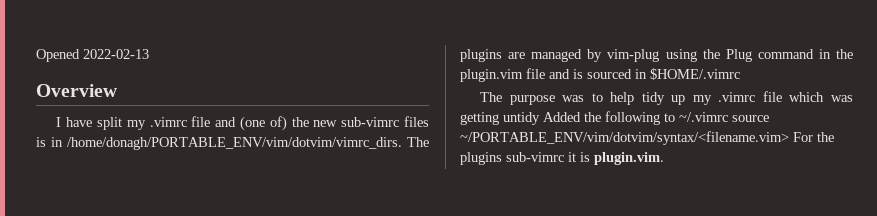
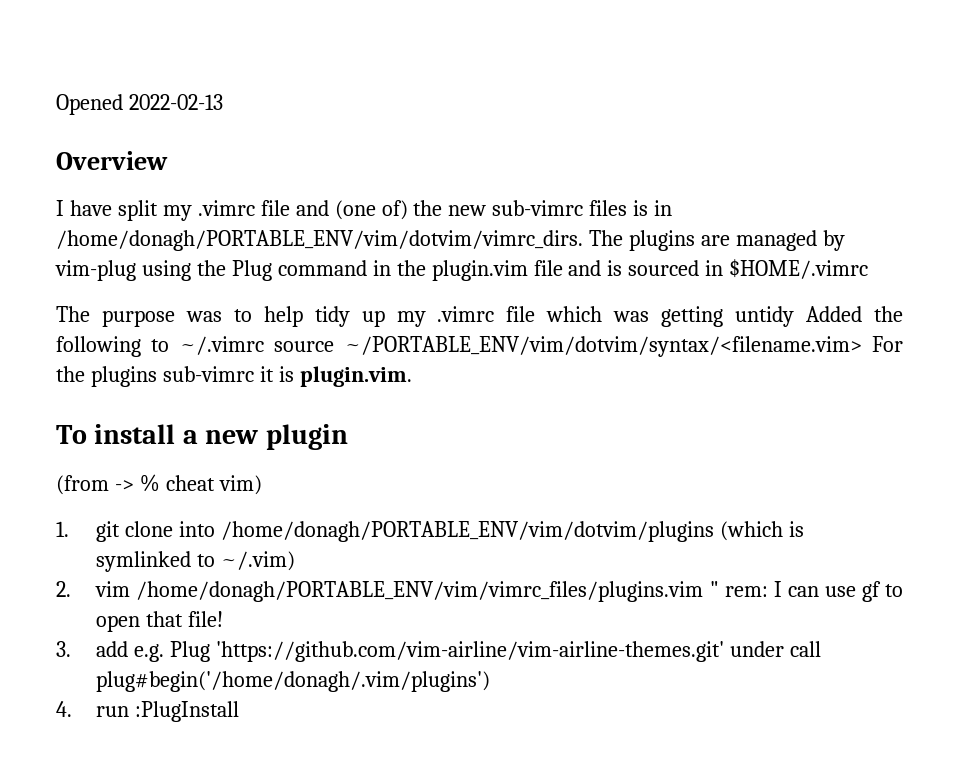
+ To install a new plugin
+ (from -> % cheat vim)
+ 1. git clone into /home/donagh/PORTABLE_ENV/vim/dotvim/plugins (which is symlinked to ~/.vim)
+ 2. vim /home/donagh/PORTABLE_ENV/vim/vimrc_files/plugins.vim " rem: I can use gf to open that file!
+ 3. add e.g. Plug 'https://github.com/vim-airline/vim-airline-themes.git' under call plug#begin('/home/donagh/.vim/plugins')
+ 4. run :PlugInstall

